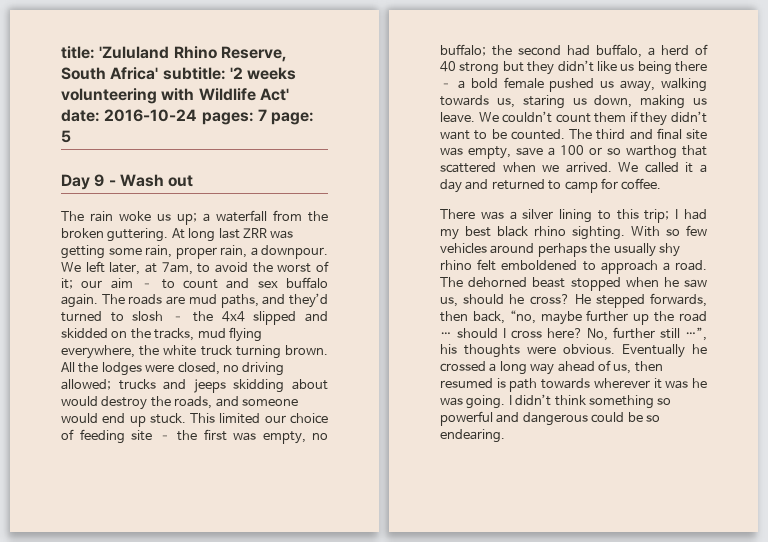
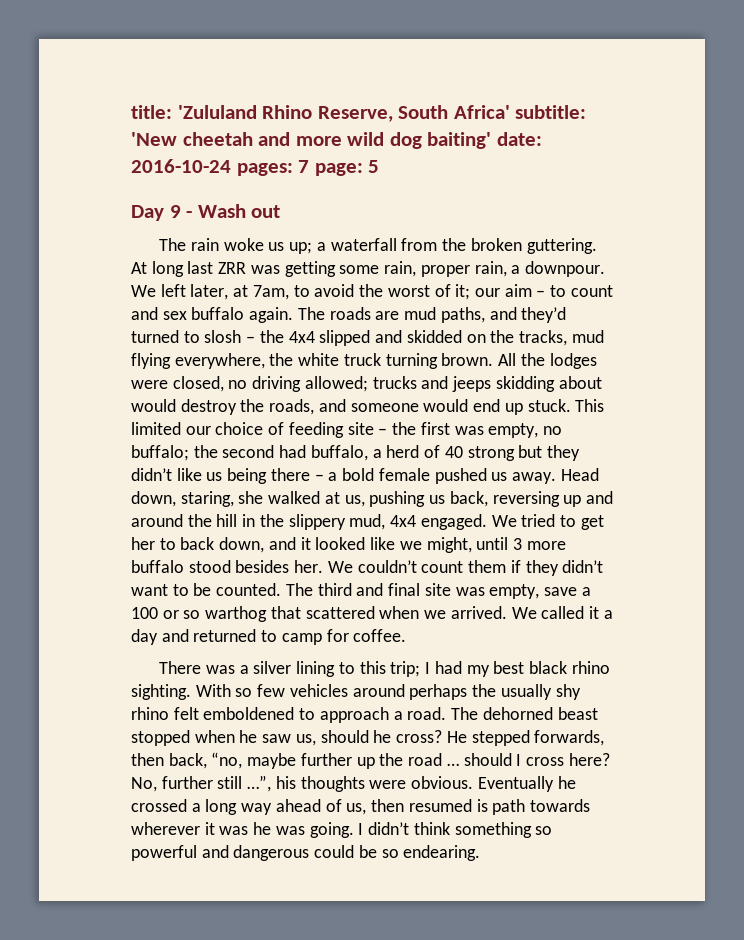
- title: 'Zululand Rhino Reserve, South Africa' subtitle: '2 weeks volunteering with Wildlife Act' date: 2016-10-24 pages: 7 page: 5
+ title: 'Zululand Rhino Reserve, South Africa' subtitle: 'New cheetah and more wild dog baiting' date: 2016-10-24 pages: 7 page: 5
- This limited our choice of feeding site – the first was empty, no buffalo; the second had buffalo, a herd of 40 strong but they didn’t like us being there – a bold female pushed us away, walking towards us, staring us down, making us leave.
+ This limited our choice of feeding site – the first was empty, no buffalo; the second had buffalo, a herd of 40 strong but they didn’t like us being there – a bold female pushed us away. Head down, staring, she walked at us, pushing us back, reversing up and around the hill in the slippery mud, 4x4 engaged. We tried to get her to back down, and it looked like we might, until 3 more buffalo stood besides her.

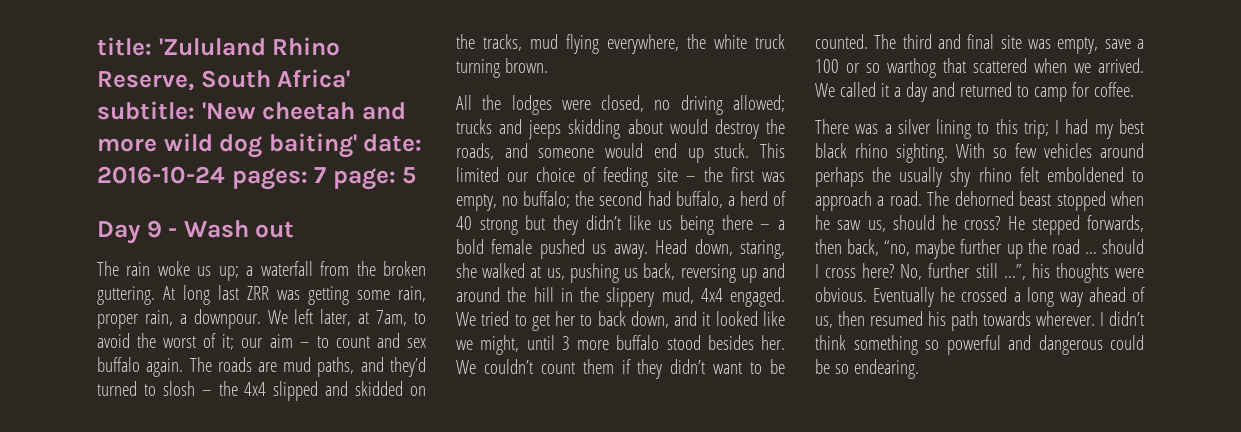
- The roads are mud paths, and they’d turned to slosh – the 4x4 slipped and skidded on the tracks, mud flying everywhere, the white truck turning brown. All the lodges were closed, no driving allowed; trucks and jeeps skidding about would destroy the roads, and someone would end up stuck.
+ The roads are mud paths, and they’d turned to slosh – the 4x4 slipped and skidded on the tracks, mud flying everywhere, the white truck turning brown.
+ All the lodges were closed, no driving allowed; trucks and jeeps skidding about would destroy the roads, and someone would end up stuck.
- Eventually he crossed a long way ahead of us, then resumed is path towards wherever it was he was going.
+ Eventually he crossed a long way ahead of us, then resumed his path towards wherever.

